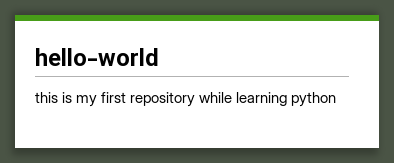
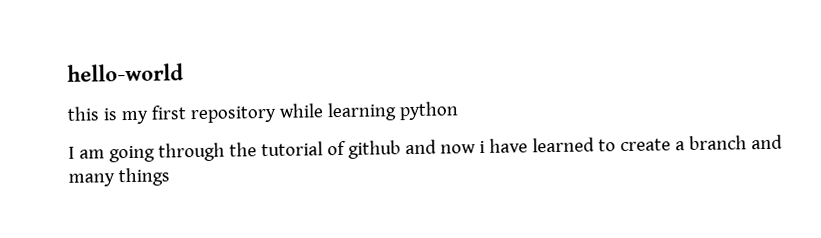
+ I am going through the tutorial of github and now i have learned to create a branch and many things

